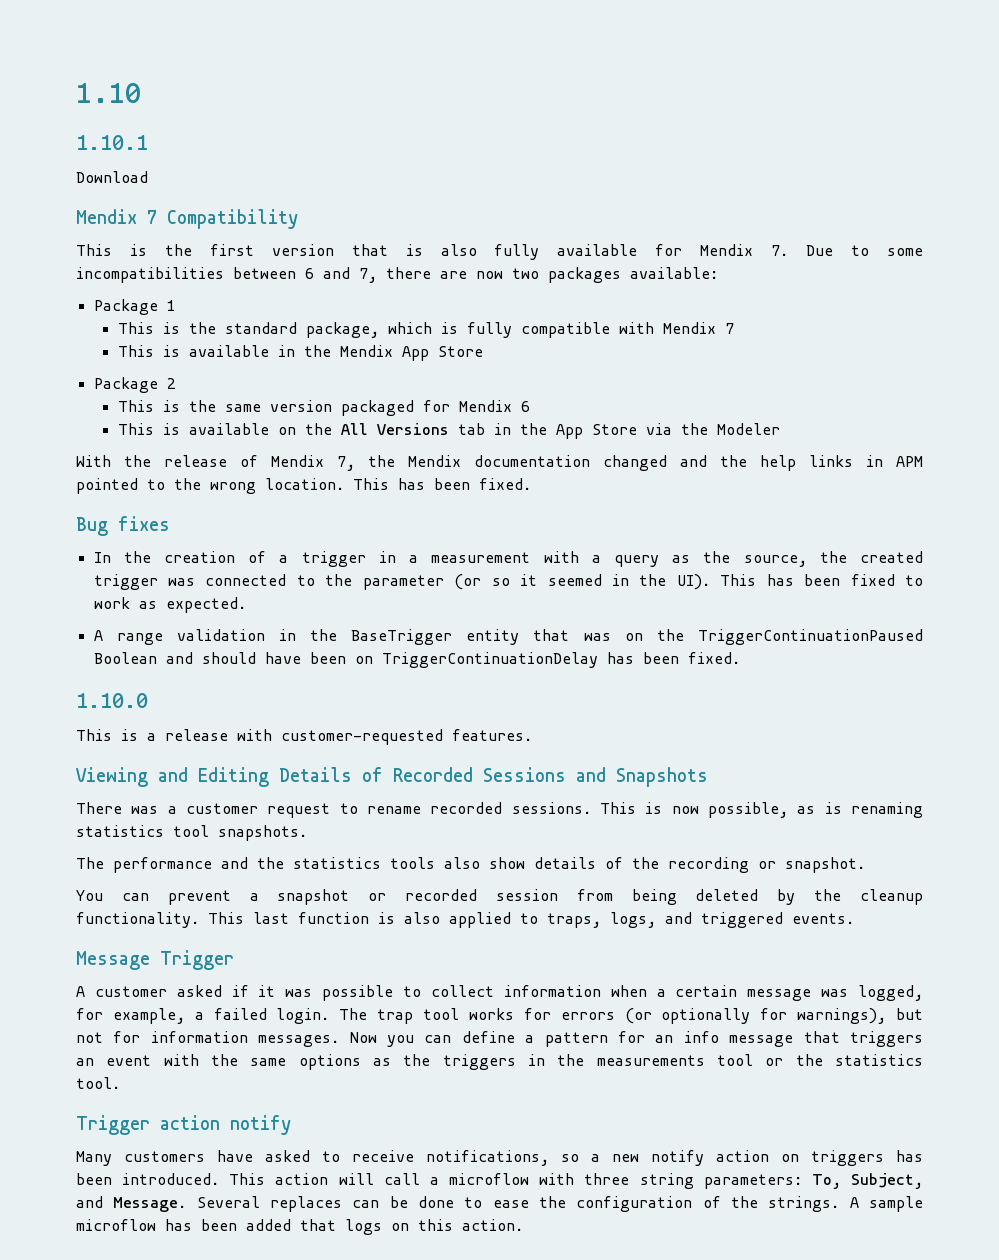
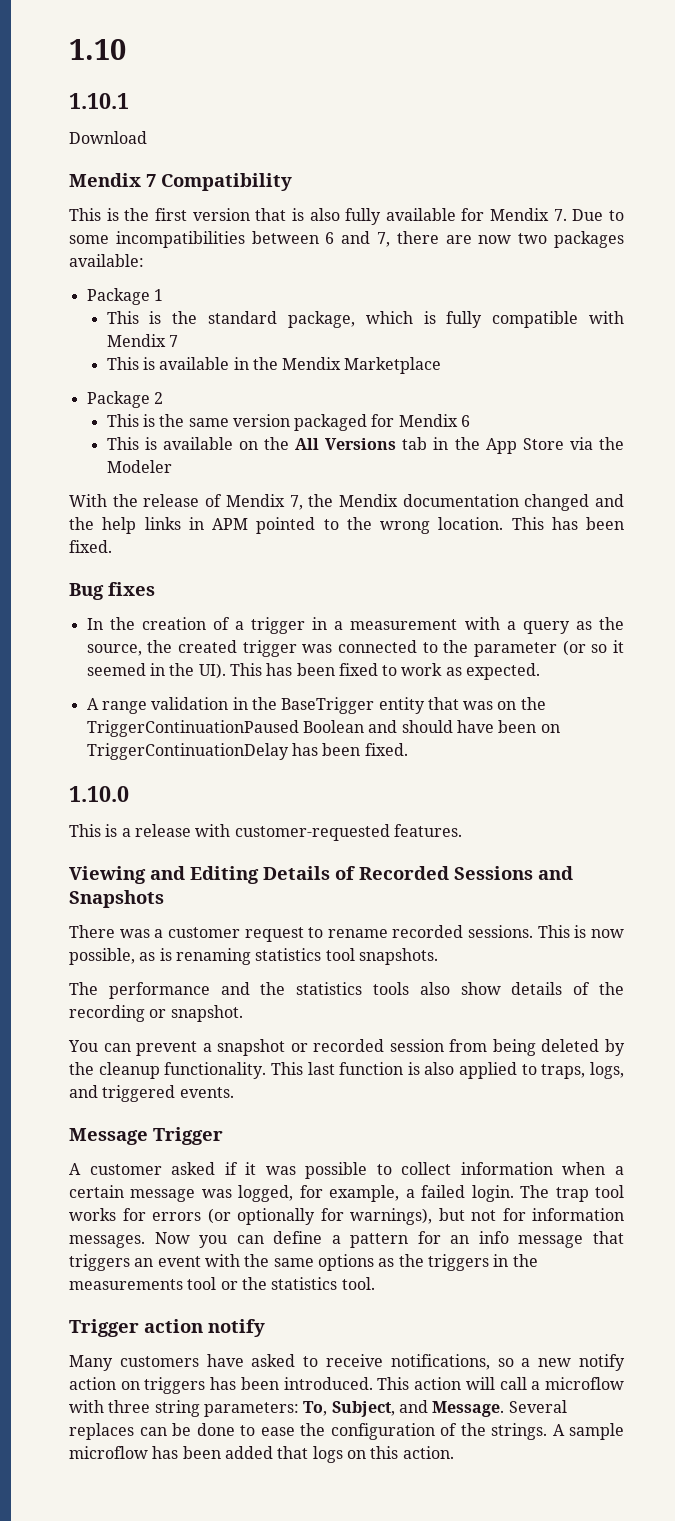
- This is available in the Mendix App Store
+ This is available in the Mendix Marketplace

